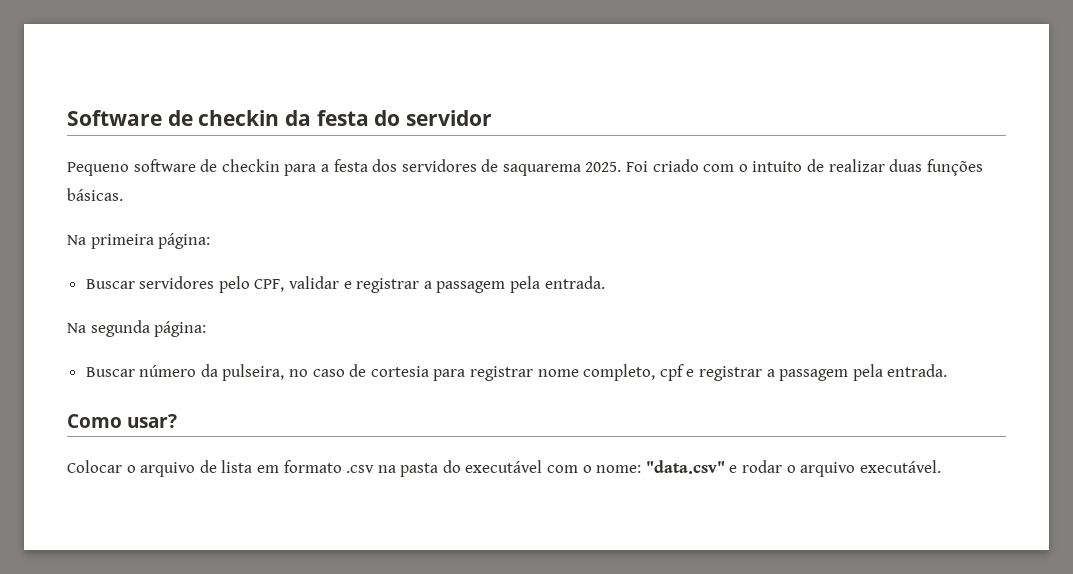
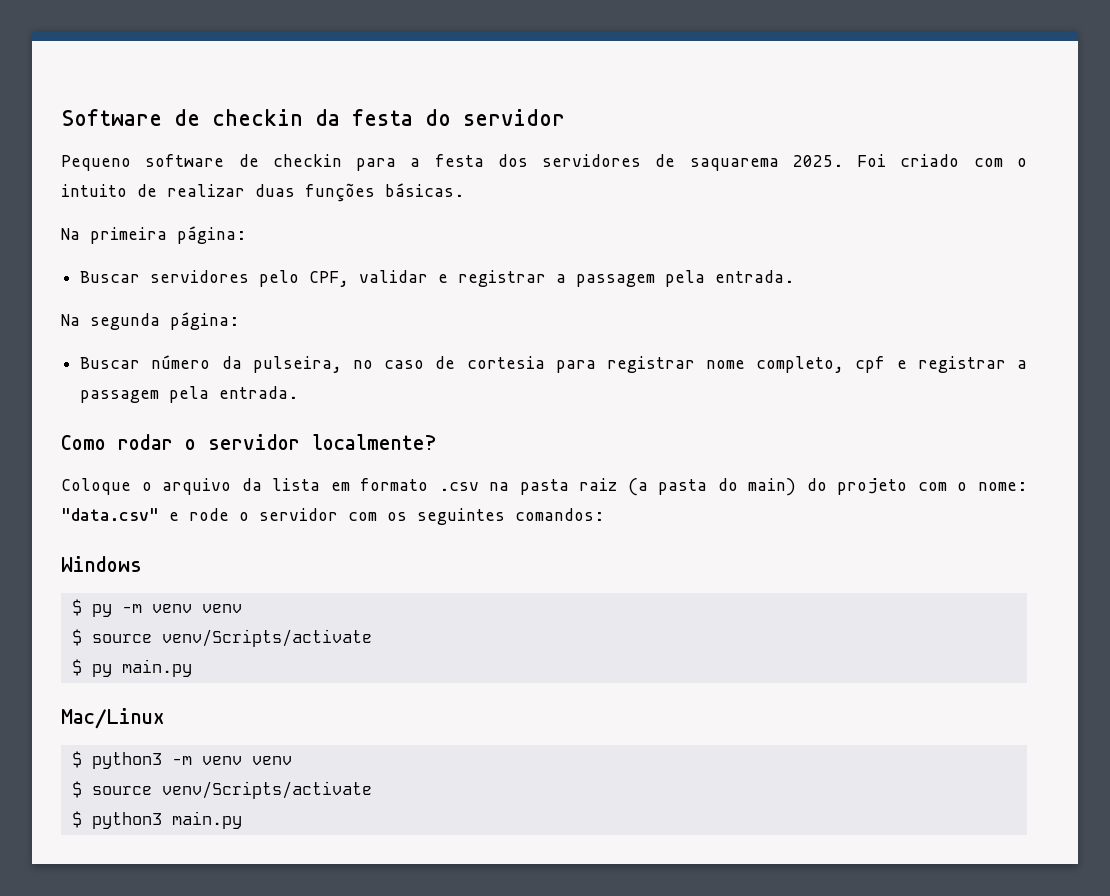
- Como usar?
- Colocar o arquivo de lista em formato .csv na pasta do executável com o nome: "data.csv" e rodar o arquivo executável.
+ Como rodar o servidor localmente?
+ Coloque o arquivo da lista em formato .csv na pasta raiz (a pasta do main) do projeto com o nome: "data.csv" e rode o servidor com os seguintes comandos:
+ Windows
+ $ py -m venv venv
+ $ source venv/Scripts/activate
+ $ py main.py
+ Mac/Linux
+ $ python3 -m venv venv
+ $ source venv/Scripts/activate
+ $ python3 main.py

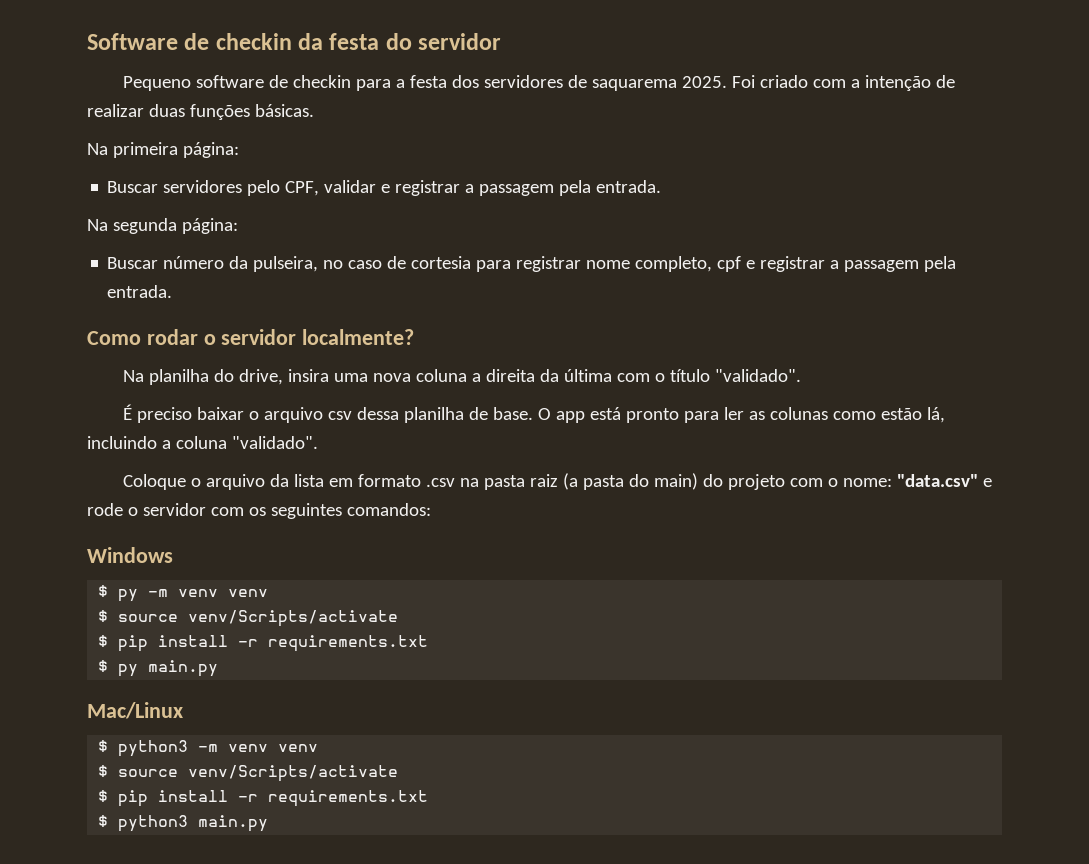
- Foi criado com o intuito de realizar duas funções básicas.
+ Foi criado com a intenção de realizar duas funções básicas.
+ Na planilha do drive, insira uma nova coluna a direita da última com o título "validado".
+ É preciso baixar o arquivo csv dessa planilha de base. O app está pronto para ler as colunas como estão lá, incluindo a coluna "validado".
  $ py -m venv venv
  $ source venv/Scripts/activate
+ $ pip install -r requirements.txt
  $ python3 -m venv venv
  $ source venv/Scripts/activate
+ $ pip install -r requirements.txt

